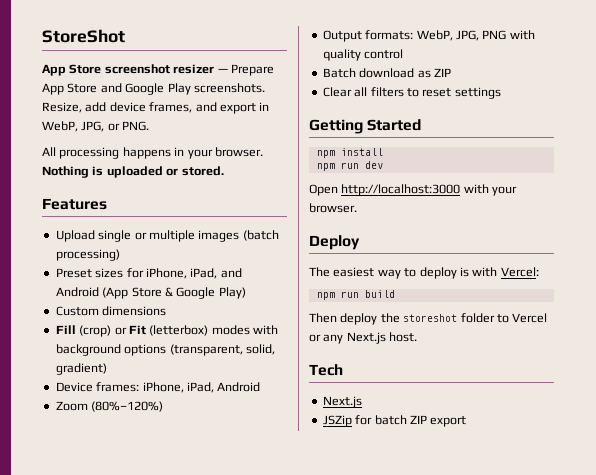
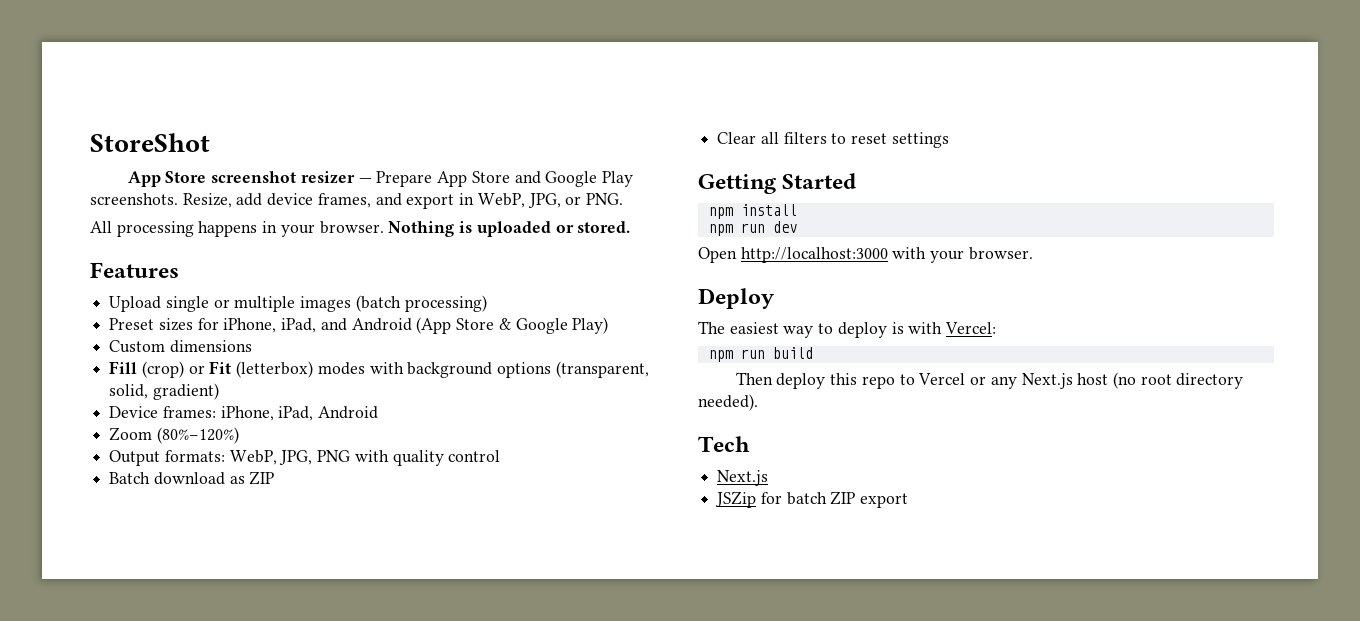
- Then deploy the storeshot folder to Vercel or any Next.js host.
+ Then deploy this repo to Vercel or any Next.js host (no root directory needed).

